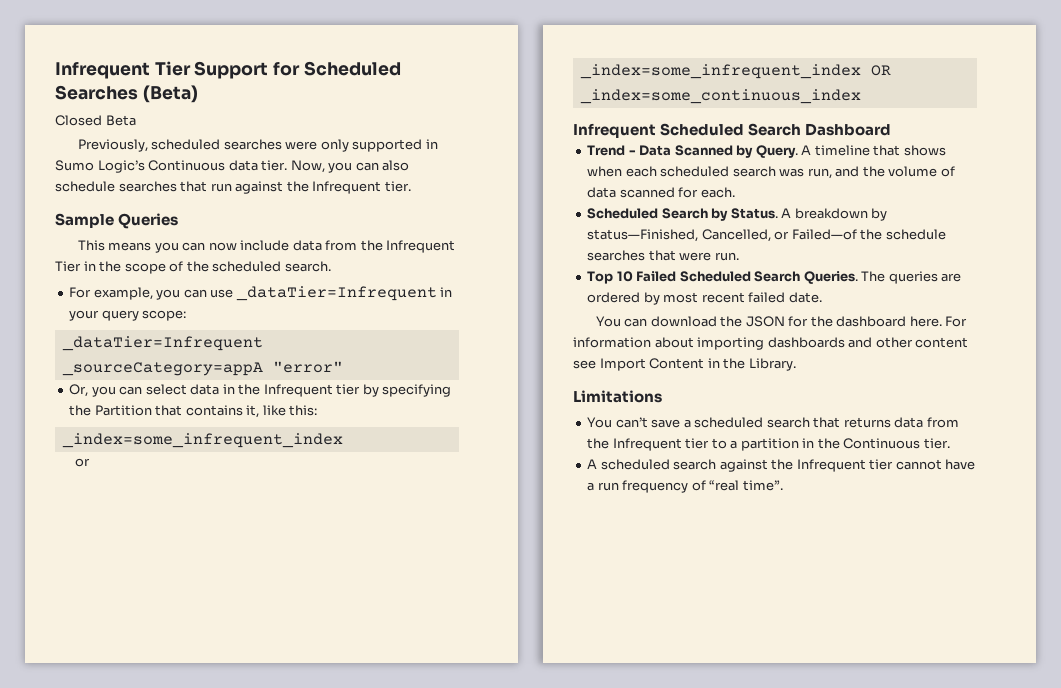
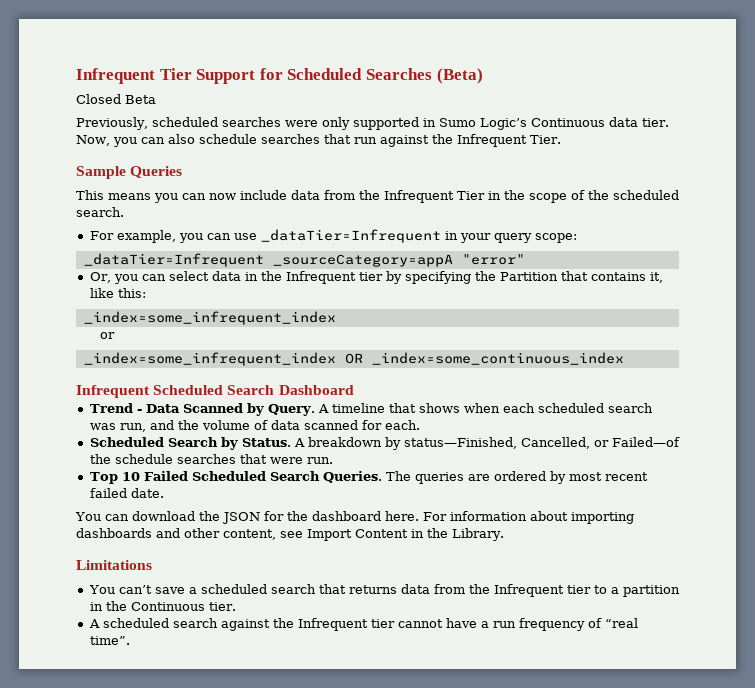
- Now, you can also schedule searches that run against the Infrequent tier.
+ Now, you can also schedule searches that run against the Infrequent Tier.
- For information about importing dashboards and other content see Import Content in the Library.
+ For information about importing dashboards and other content, see Import Content in the Library.

